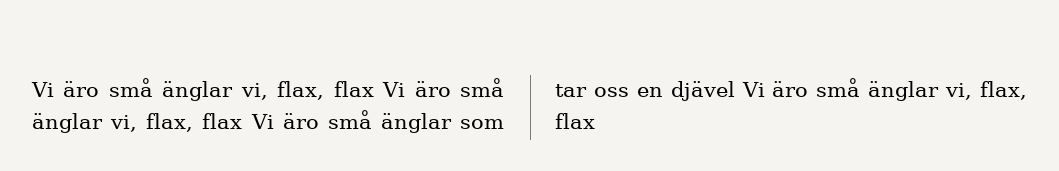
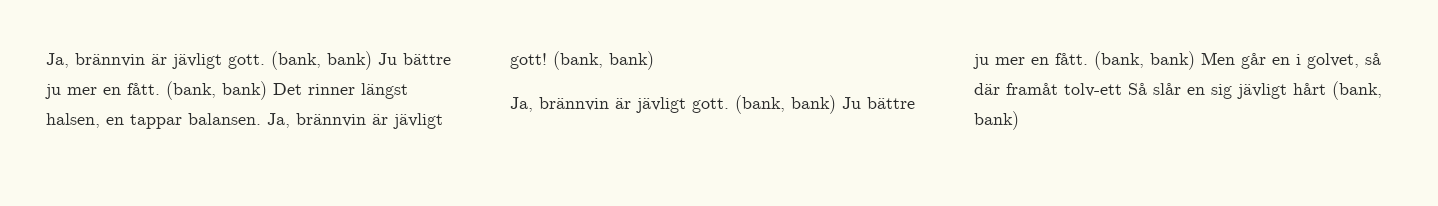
- Vi äro små änglar vi, flax, flax Vi äro små änglar vi, flax, flax Vi äro små änglar som tar oss en djävel Vi äro små änglar vi, flax, flax
+ Ja, brännvin är jävligt gott. (bank, bank) Ju bättre ju mer en fått. (bank, bank) Det rinner längst halsen, en tappar balansen. Ja, brännvin är jävligt gott! (bank, bank)
+ Ja, brännvin är jävligt gott. (bank, bank) Ju bättre ju mer en fått. (bank, bank) Men går en i golvet, så där framåt tolv-ett Så slår en sig jävligt hårt (bank, bank)

